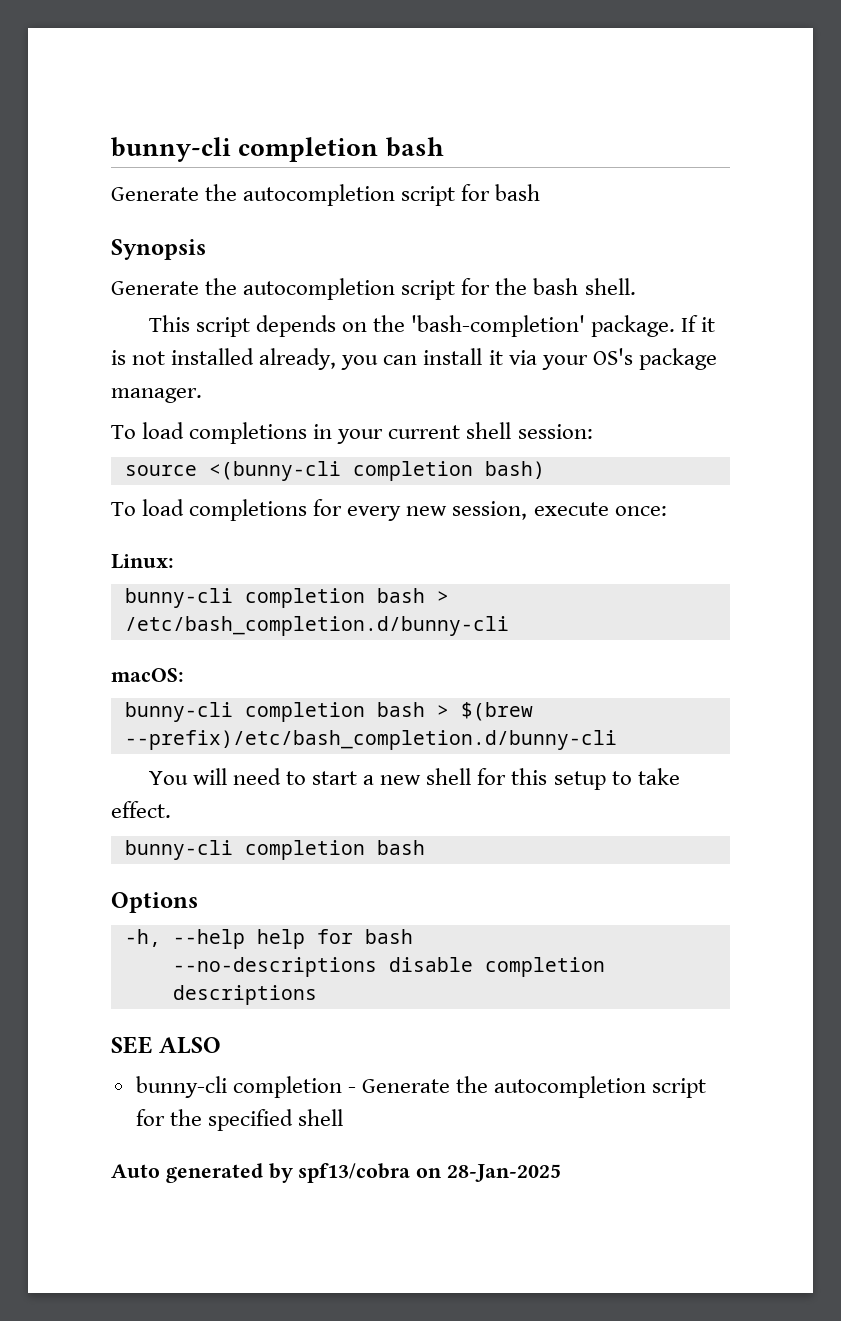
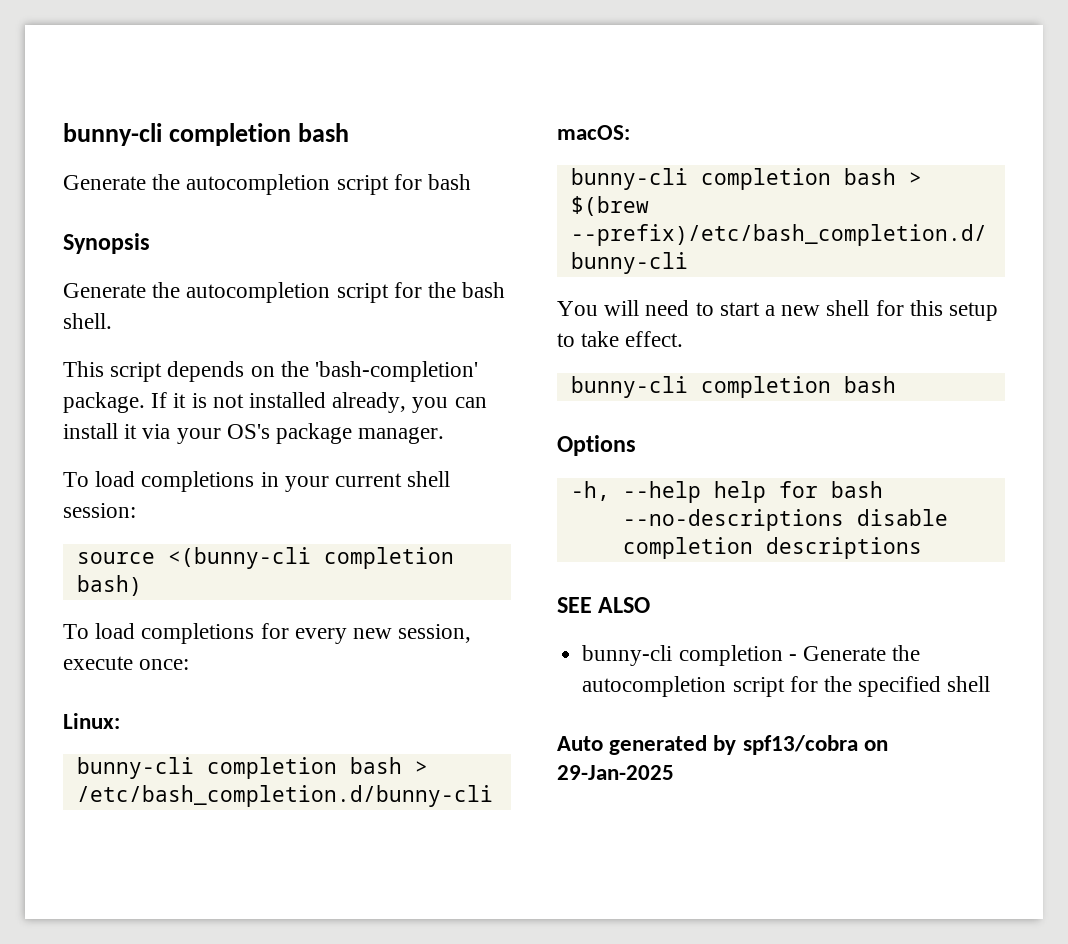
- Auto generated by spf13/cobra on 28-Jan-2025
+ Auto generated by spf13/cobra on 29-Jan-2025

